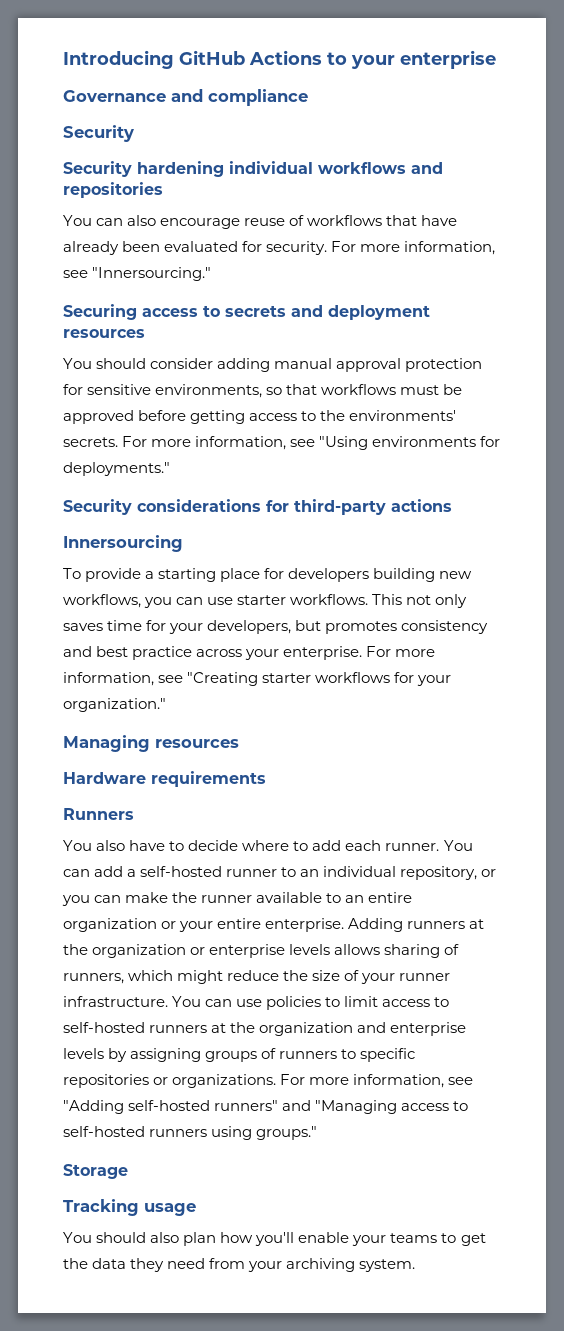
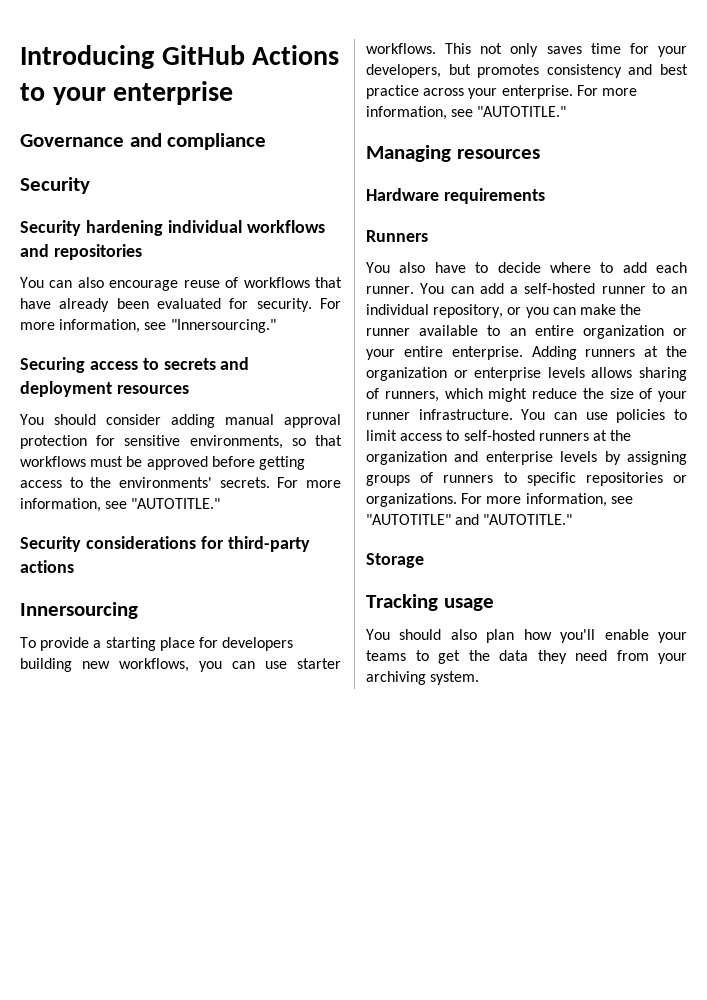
- You should consider adding manual approval protection for sensitive environments, so that workflows must be approved before getting access to the environments' secrets. For more information, see "Using environments for deployments."
+ You should consider adding manual approval protection for sensitive environments, so that workflows must be approved before getting access to the environments' secrets. For more information, see "AUTOTITLE."
- This not only saves time for your developers, but promotes consistency and best practice across your enterprise. For more information, see "Creating starter workflows for your organization."
+ This not only saves time for your developers, but promotes consistency and best practice across your enterprise. For more information, see "AUTOTITLE."
- For more information, see "Adding self-hosted runners" and "Managing access to self-hosted runners using groups."
+ For more information, see "AUTOTITLE" and "AUTOTITLE."

